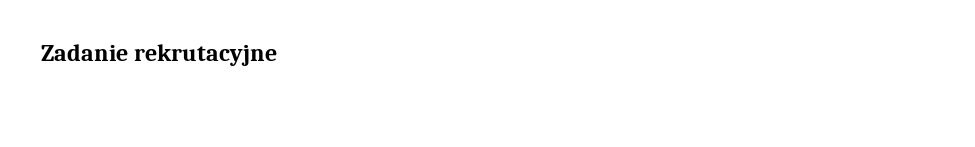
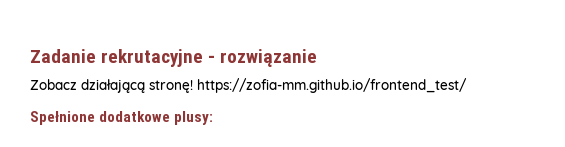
- Zadanie rekrutacyjne
+ Zadanie rekrutacyjne - rozwiązanie
+ Zobacz działającą stronę! https://zofia-mm.github.io/frontend_test/
+ Spełnione dodatkowe plusy:

